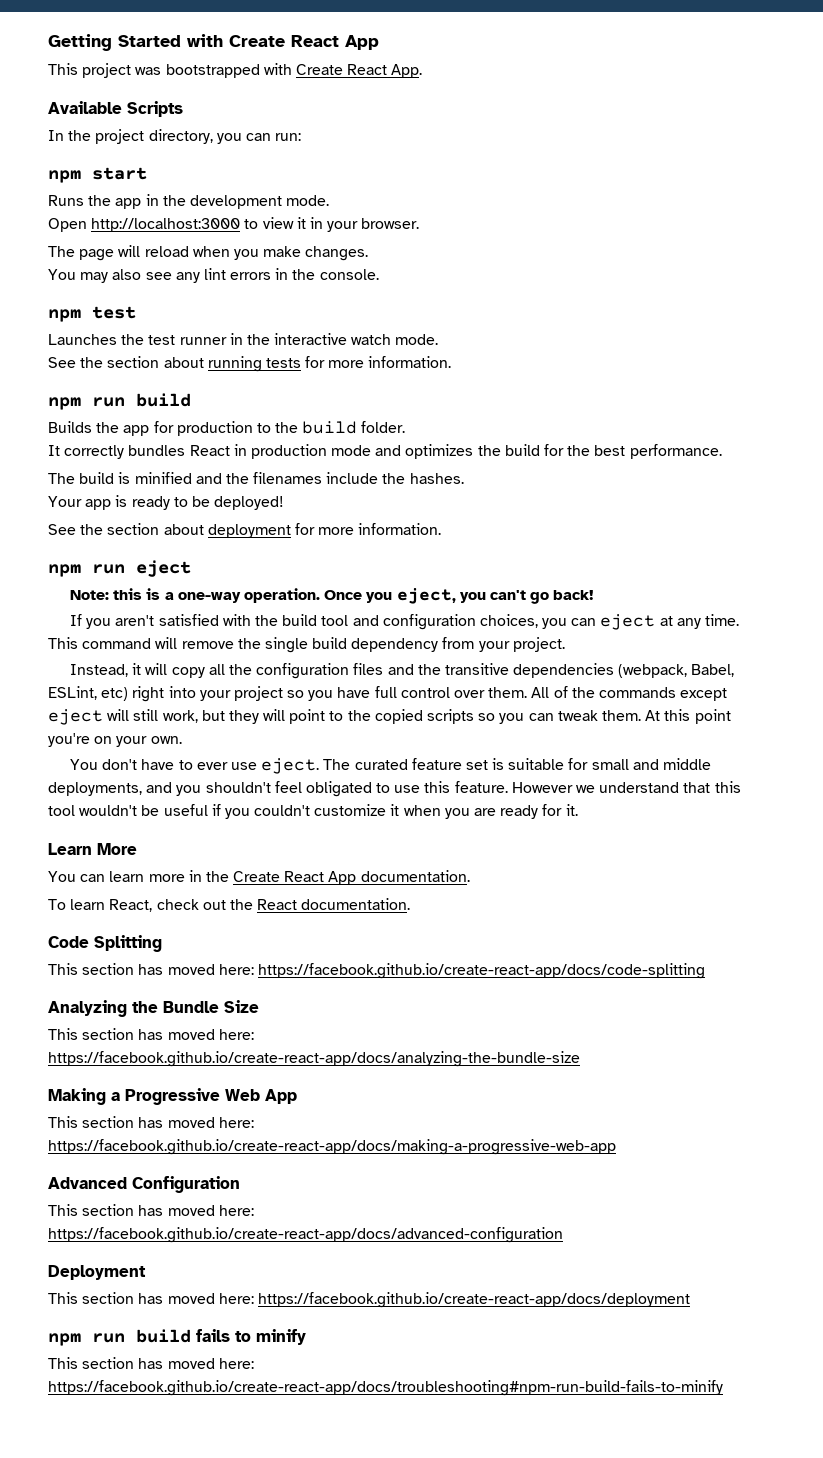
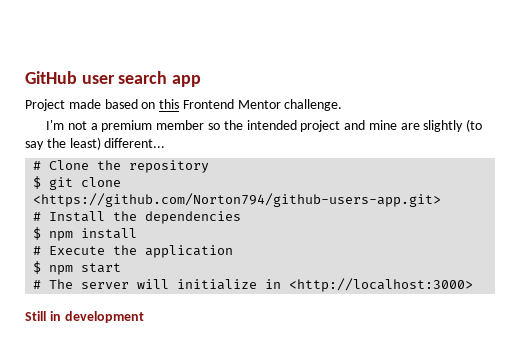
- Getting Started with Create React App
- This project was bootstrapped with Create React App.
- Available Scripts
- In the project directory, you can run:
- npm start
- Runs the app in the development mode.
- Open http://localhost:3000 to view it in your browser.
- The page will reload when you make changes.
- You may also see any lint errors in the console.
- npm test
- Launches the test runner in the interactive watch mode.
- See the section about running tests for more information.
- npm run build
- Builds the app for production to the build folder.
- It correctly bundles React in production mode and optimizes the build for the best performance.
- The build is minified and the filenames include the hashes.
- Your app is ready to be deployed!
- See the section about deployment for more information.
- npm run eject
- Note: this is a one-way operation. Once you eject, you can't go back!
- If you aren't satisfied with the build tool and configuration choices, you can eject at any time. This command will remove the single build dependency from your project.
- Instead, it will copy all the configuration files and the transitive dependencies (webpack, Babel, ESLint, etc) right into your project so you have full control over them. All of the commands except eject will still work, but they will point to the copied scripts so you can tweak them. At this point you're on your own.
- You don't have to ever use eject. The curated feature set is suitable for small and middle deployments, and you shouldn't feel obligated to use this feature. However we understand that this tool wouldn't be useful if you couldn't customize it when you are ready for it.
- Learn More
- You can learn more in the Create React App documentation.
- To learn React, check out the React documentation.
- Code Splitting
- This section has moved here: https://facebook.github.io/create-react-app/docs/code-splitting
- Analyzing the Bundle Size
- This section has moved here: https://facebook.github.io/create-react-app/docs/analyzing-the-bundle-size
- Making a Progressive Web App
- This section has moved here: https://facebook.github.io/create-react-app/docs/making-a-progressive-web-app
- Advanced Configuration
- This section has moved here: https://facebook.github.io/create-react-app/docs/advanced-configuration
- Deployment
- This section has moved here: https://facebook.github.io/create-react-app/docs/deployment
- npm run build fails to minify
- This section has moved here: https://facebook.github.io/create-react-app/docs/troubleshooting#npm-run-build-fails-to-minify
+ GitHub user search app
+ Project made based on this Frontend Mentor challenge.
+ I'm not a premium member so the intended project and mine are slightly (to say the least) different...
+ # Clone the repository
+ $ git clone <https://github.com/Norton794/github-users-app.git>
+ # Install the dependencies
+ $ npm install
+ # Execute the application
+ $ npm start
+ # The server will initialize in <http://localhost:3000>
+ Still in development

